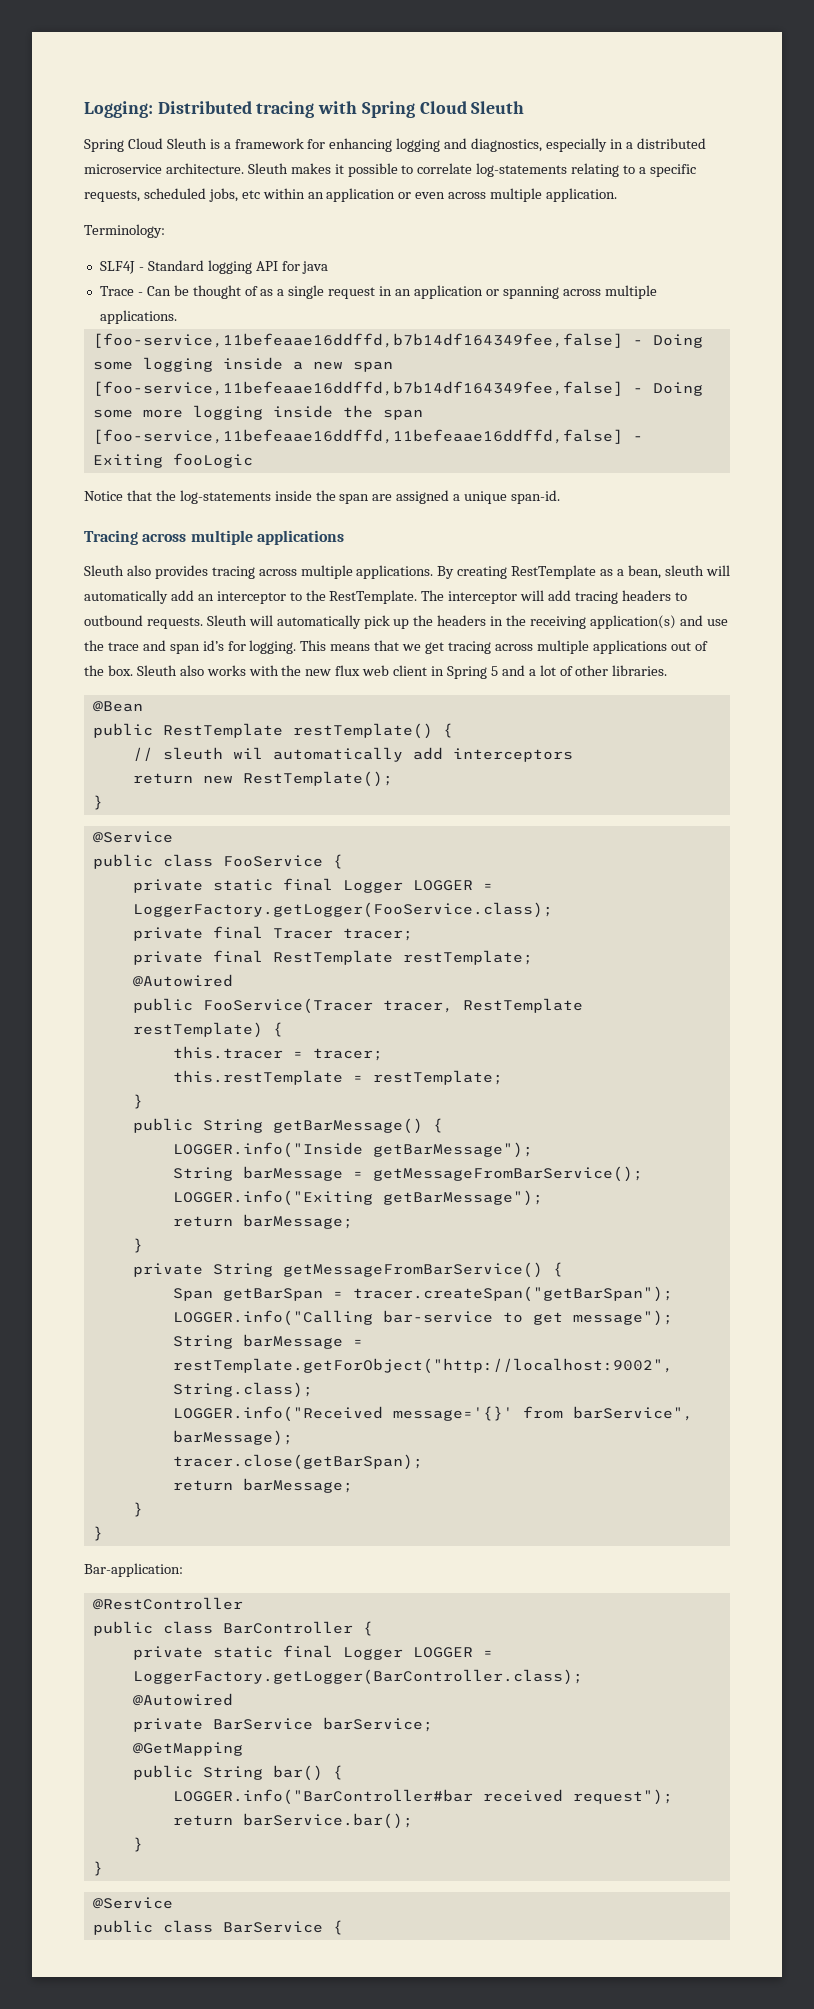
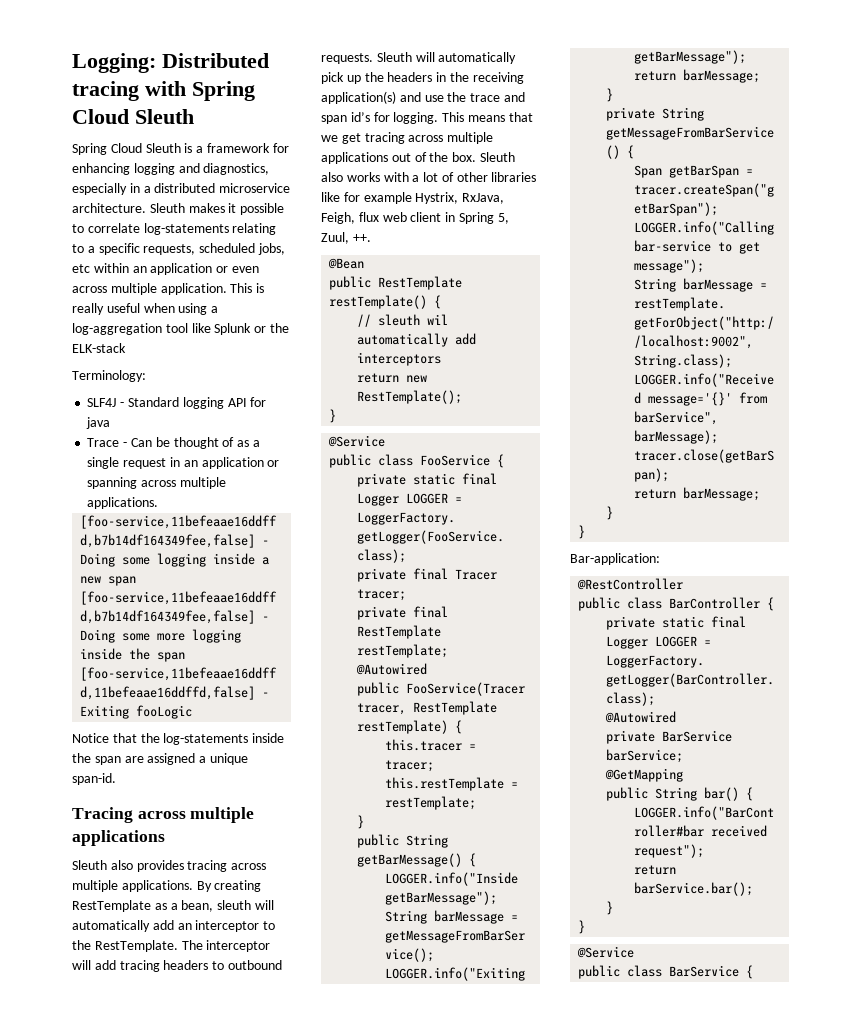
+ This is really useful when using a log-aggregation tool like Splunk or the ELK-stack
- Sleuth also works with the new flux web client in Spring 5 and a lot of other libraries.
+ Sleuth also works with a lot of other libraries like for example Hystrix, RxJava, Feigh, flux web client in Spring 5, Zuul, ++.

